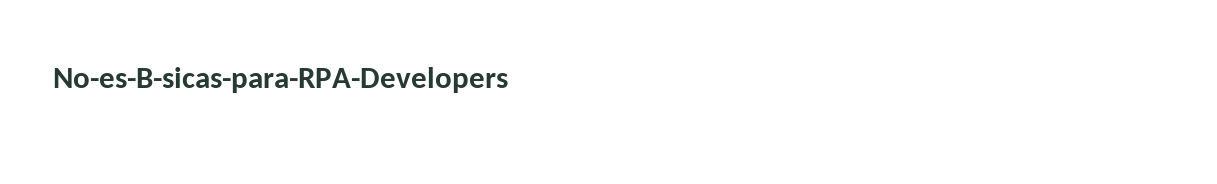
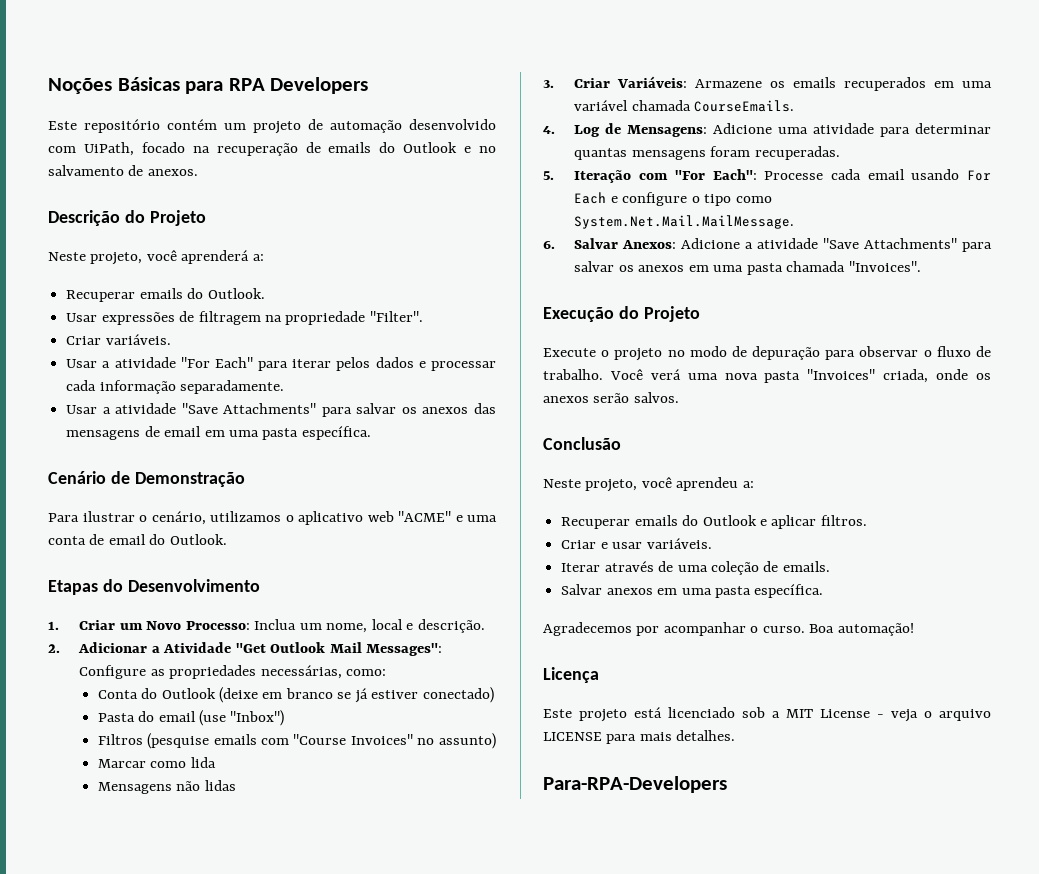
- No-es-B-sicas-para-RPA-Developers
+ Noções Básicas para RPA Developers
+ Este repositório contém um projeto de automação desenvolvido com UiPath, focado na recuperação de emails do Outlook e no salvamento de anexos.
+ Descrição do Projeto
+ Neste projeto, você aprenderá a:
+ Recuperar emails do Outlook.
+ Usar expressões de filtragem na propriedade "Filter".
+ Criar variáveis.
+ Usar a atividade "For Each" para iterar pelos dados e processar cada informação separadamente.
+ Usar a atividade "Save Attachments" para salvar os anexos das mensagens de email em uma pasta específica.
+ Cenário de Demonstração
+ Para ilustrar o cenário, utilizamos o aplicativo web "ACME" e uma conta de email do Outlook.
+ Etapas do Desenvolvimento
+ 1. Criar um Novo Processo: Inclua um nome, local e descrição.
+ 2. Adicionar a Atividade "Get Outlook Mail Messages": Configure as propriedades necessárias, como:
+ Conta do Outlook (deixe em branco se já estiver conectado)
+ Pasta do email (use "Inbox")
+ Filtros (pesquise emails com "Course Invoices" no assunto)
+ Marcar como lida
+ Mensagens não lidas
+ 3. Criar Variáveis: Armazene os emails recuperados em uma variável chamada CourseEmails.
+ 4. Log de Mensagens: Adicione uma atividade para determinar quantas mensagens foram recuperadas.
+ 5. Iteração com "For Each": Processe cada email usando For Each e configure o tipo como System.Net.Mail.MailMessage.
+ 6. Salvar Anexos: Adicione a atividade "Save Attachments" para salvar os anexos em uma pasta chamada "Invoices".
+ Execução do Projeto
+ Execute o projeto no modo de depuração para observar o fluxo de trabalho. Você verá uma nova pasta "Invoices" criada, onde os anexos serão salvos.
+ Conclusão
+ Neste projeto, você aprendeu a:
+ Recuperar emails do Outlook e aplicar filtros.
+ Criar e usar variáveis.
+ Iterar através de uma coleção de emails.
+ Salvar anexos em uma pasta específica.
+ Agradecemos por acompanhar o curso. Boa automação!
+ Licença
+ Este projeto está licenciado sob a MIT License - veja o arquivo LICENSE para mais detalhes.
+ Para-RPA-Developers

